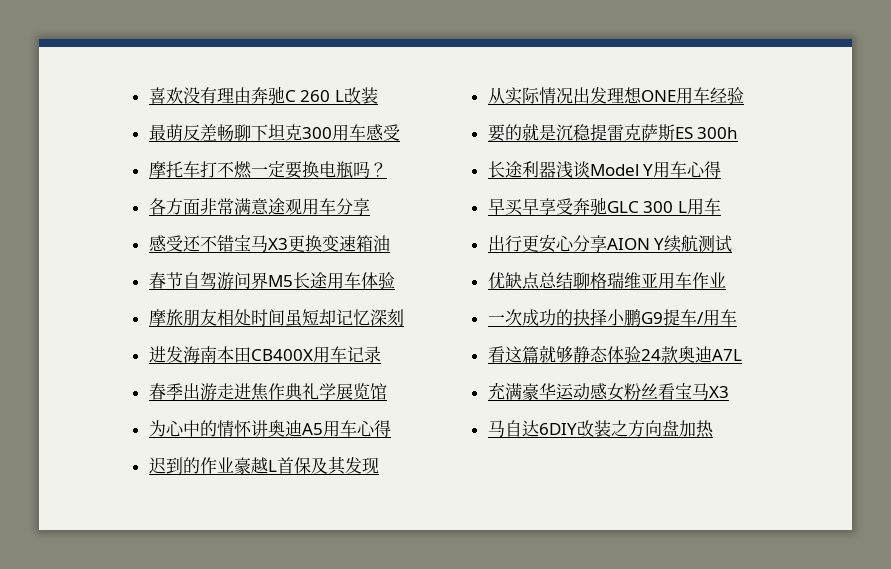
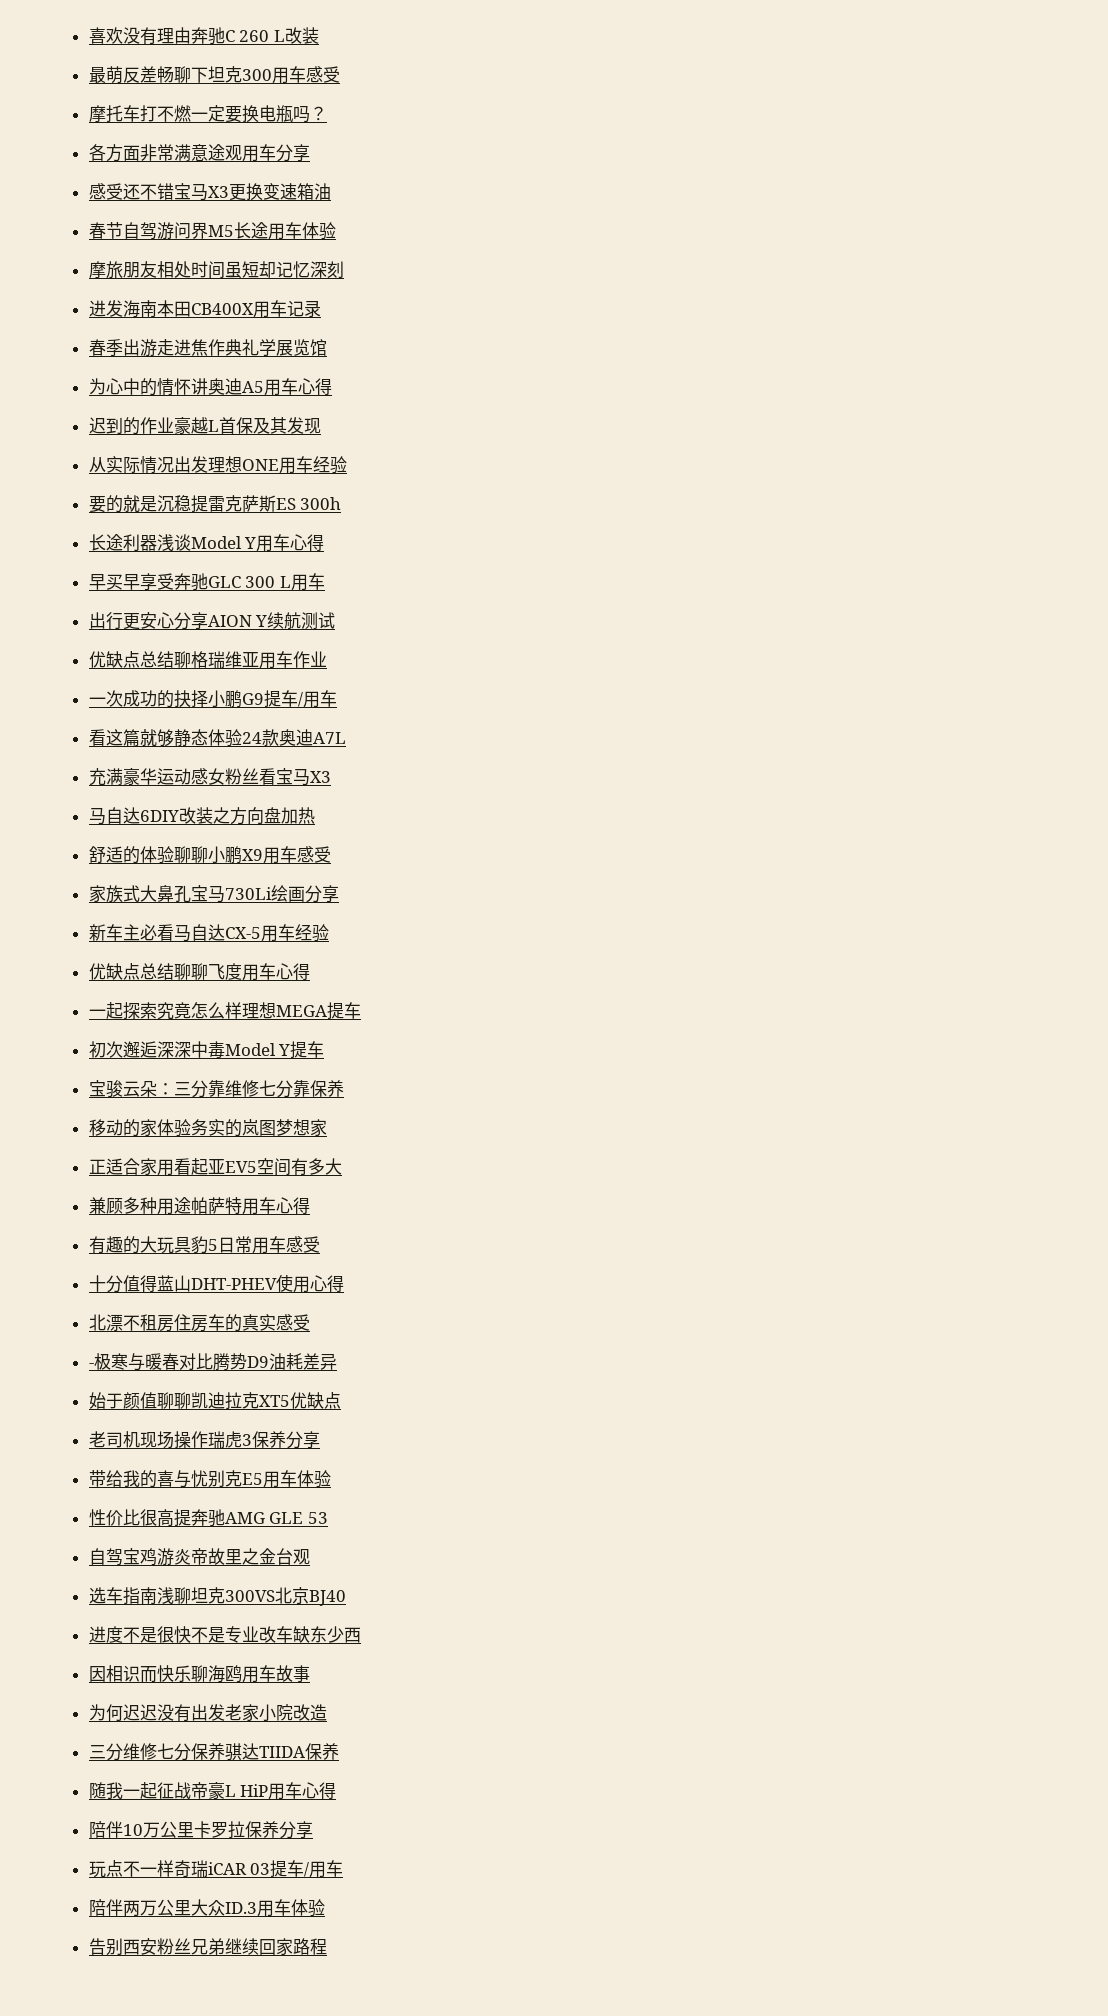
+ 舒适的体验聊聊小鹏X9用车感受
+ 家族式大鼻孔宝马730Li绘画分享
+ 新车主必看马自达CX-5用车经验
+ 优缺点总结聊聊飞度用车心得
+ 一起探索究竟怎么样理想MEGA提车
+ 初次邂逅深深中毒Model Y提车
+ 宝骏云朵：三分靠维修七分靠保养
+ 移动的家体验务实的岚图梦想家
+ 正适合家用看起亚EV5空间有多大
+ 兼顾多种用途帕萨特用车心得
+ 有趣的大玩具豹5日常用车感受
+ 十分值得蓝山DHT-PHEV使用心得
+ 北漂不租房住房车的真实感受
+ -极寒与暖春对比腾势D9油耗差异
+ 始于颜值聊聊凯迪拉克XT5优缺点
+ 老司机现场操作瑞虎3保养分享
+ 带给我的喜与忧别克E5用车体验
+ 性价比很高提奔驰AMG GLE 53
+ 自驾宝鸡游炎帝故里之金台观
+ 选车指南浅聊坦克300VS北京BJ40
+ 进度不是很快不是专业改车缺东少西
+ 因相识而快乐聊海鸥用车故事
+ 为何迟迟没有出发老家小院改造
+ 三分维修七分保养骐达TIIDA保养
+ 随我一起征战帝豪L HiP用车心得
+ 陪伴10万公里卡罗拉保养分享
+ 玩点不一样奇瑞iCAR 03提车/用车
+ 陪伴两万公里大众ID.3用车体验
+ 告别西安粉丝兄弟继续回家路程

